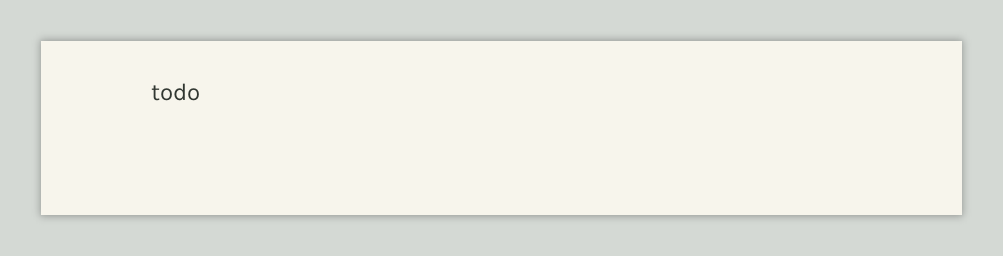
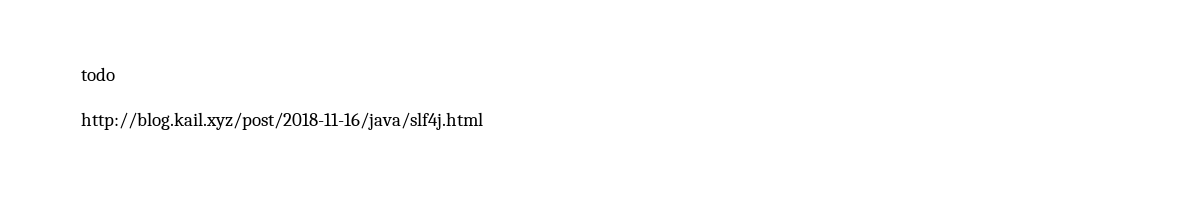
+ http://blog.kail.xyz/post/2018-11-16/java/slf4j.html

